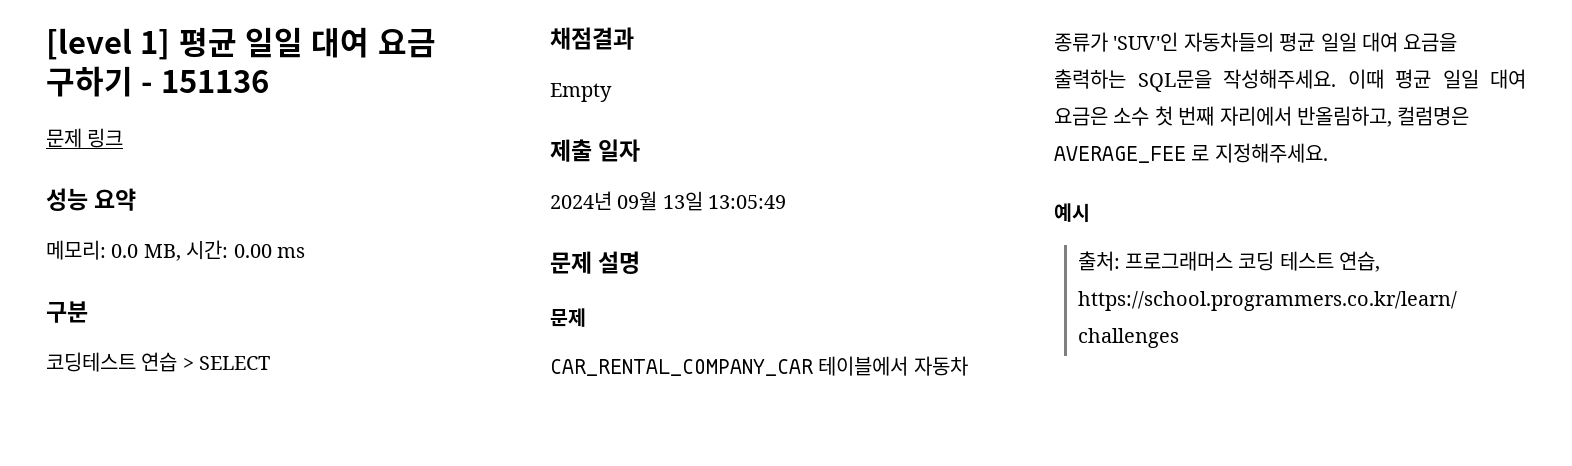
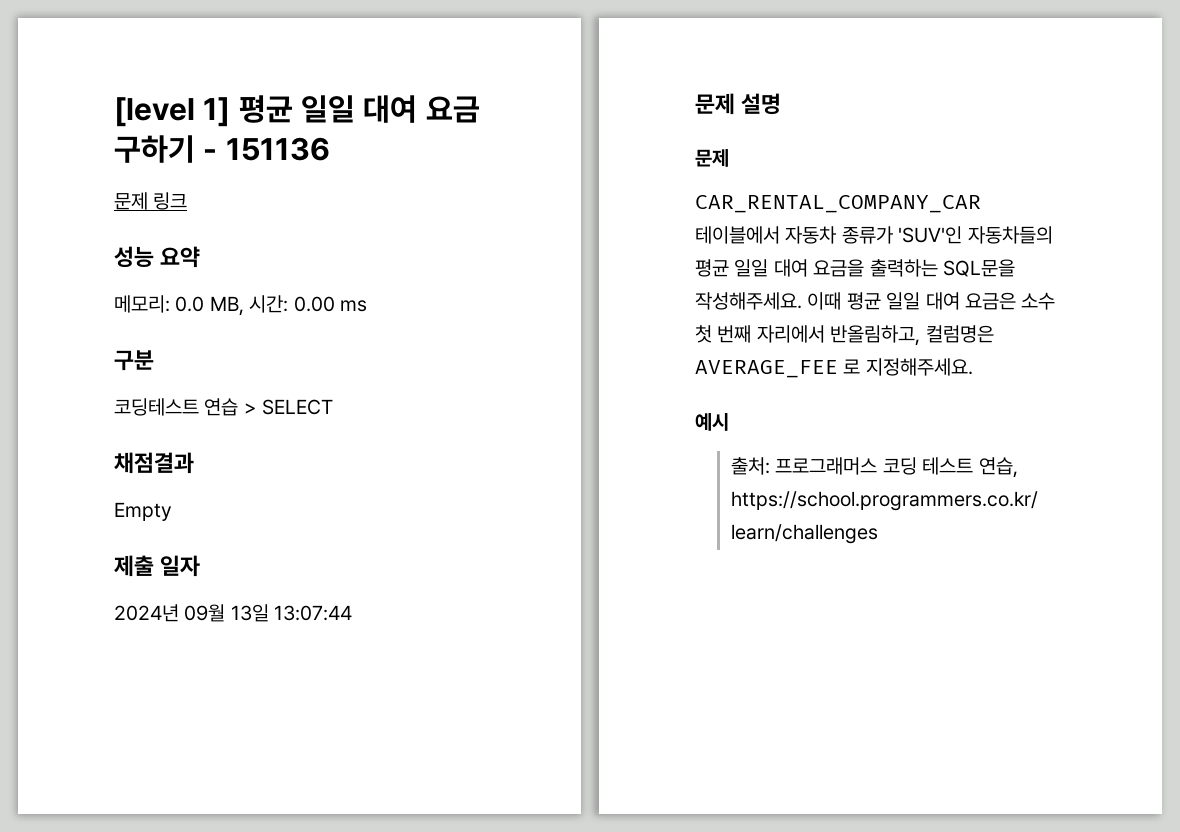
- 2024년 09월 13일 13:05:49
+ 2024년 09월 13일 13:07:44

